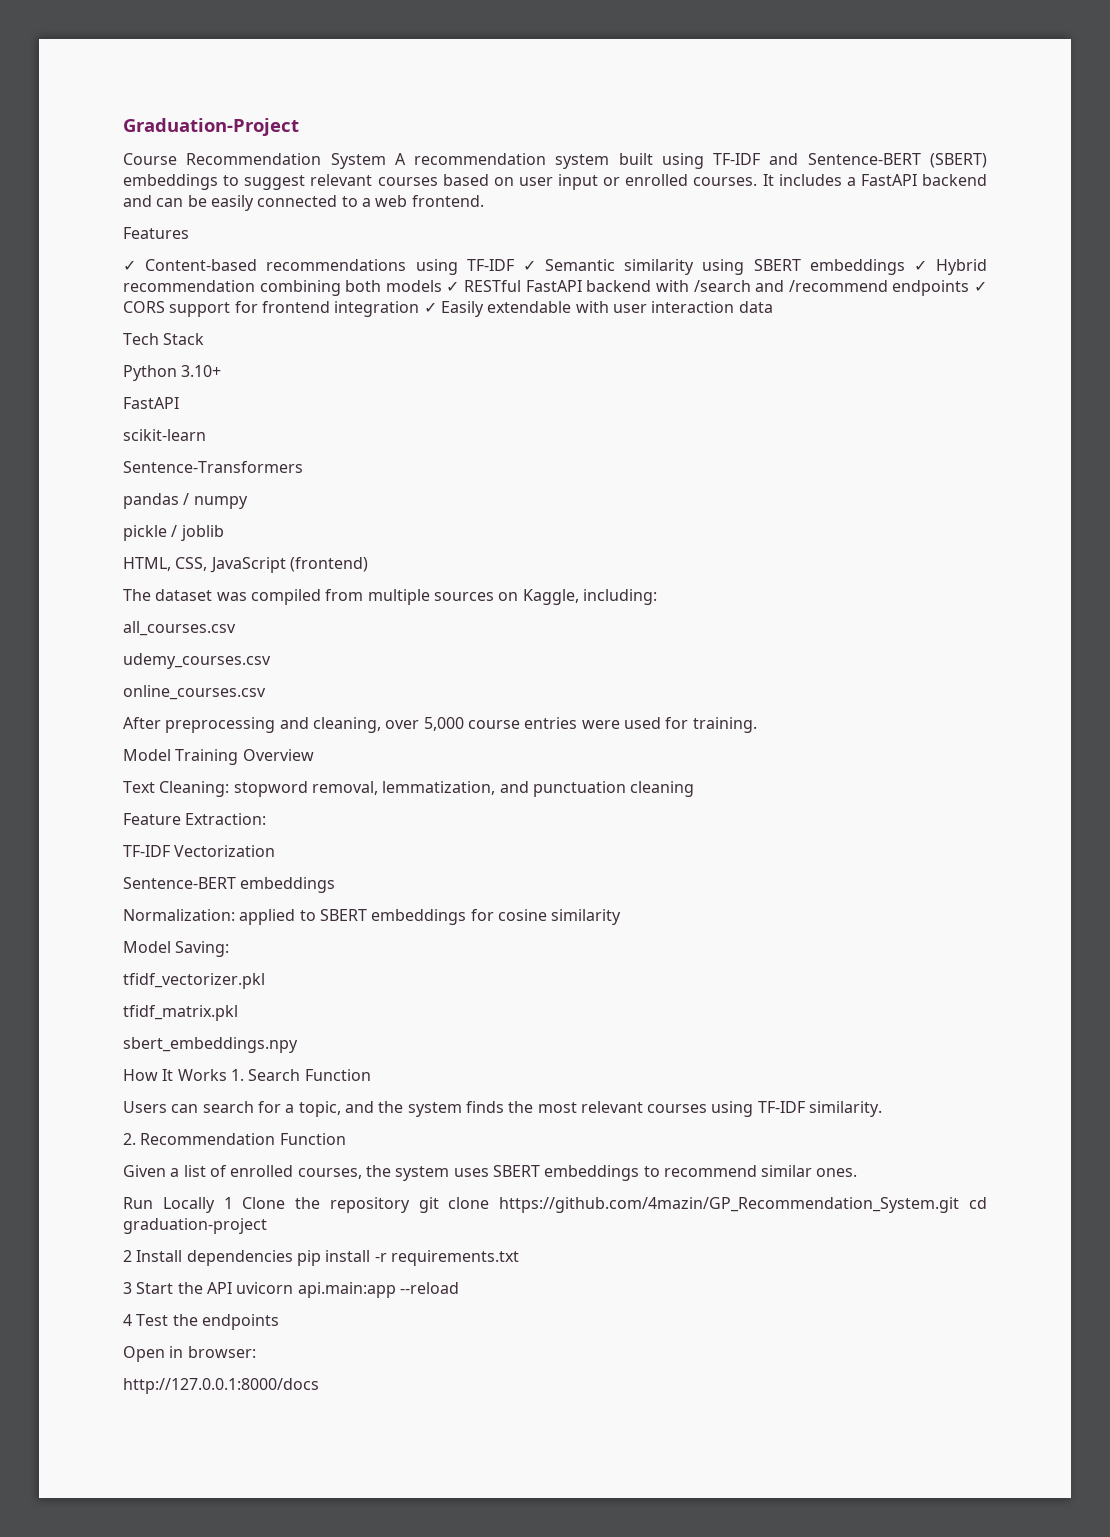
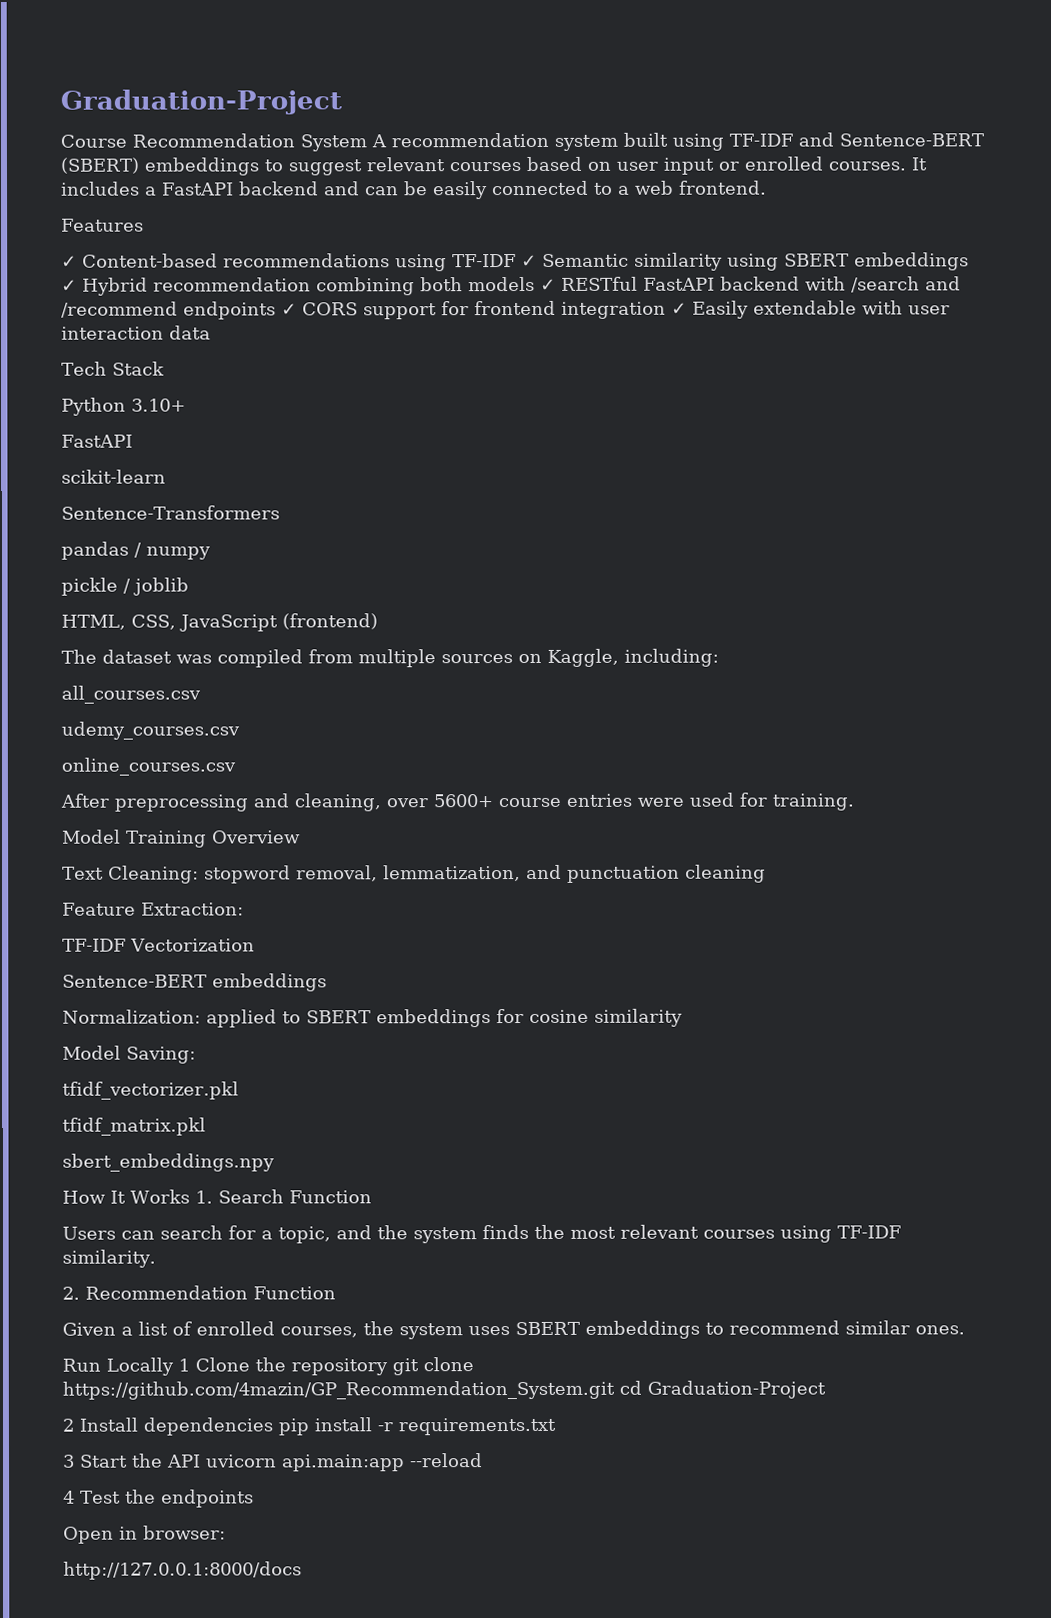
- After preprocessing and cleaning, over 5,000 course entries were used for training.
+ After preprocessing and cleaning, over 5600+ course entries were used for training.
- Run Locally 1 Clone the repository git clone https://github.com/4mazin/GP_Recommendation_System.git cd graduation-project
+ Run Locally 1 Clone the repository git clone https://github.com/4mazin/GP_Recommendation_System.git cd Graduation-Project

